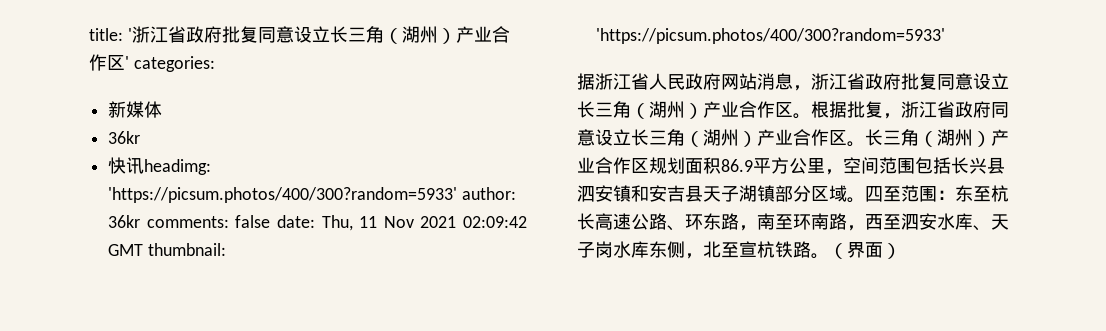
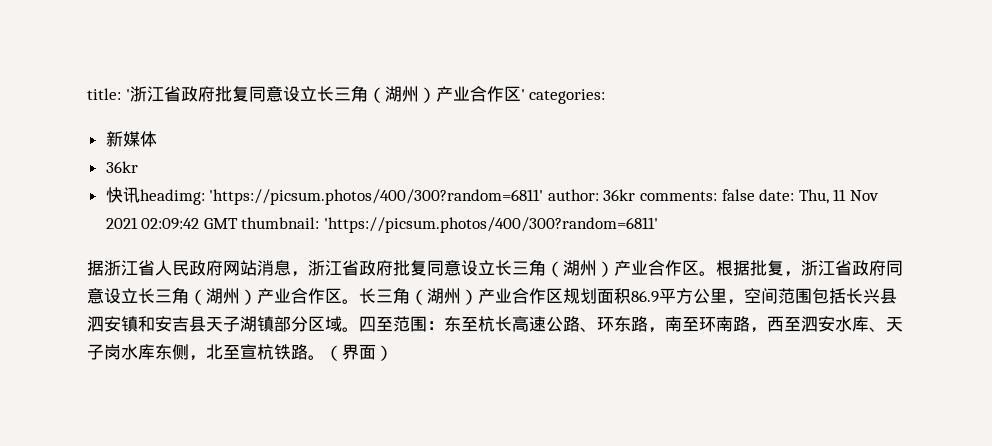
- 快讯headimg: 'https://picsum.photos/400/300?random=5933' author: 36kr comments: false date: Thu, 11 Nov 2021 02:09:42 GMT thumbnail: 'https://picsum.photos/400/300?random=5933'
+ 快讯headimg: 'https://picsum.photos/400/300?random=6811' author: 36kr comments: false date: Thu, 11 Nov 2021 02:09:42 GMT thumbnail: 'https://picsum.photos/400/300?random=6811'

